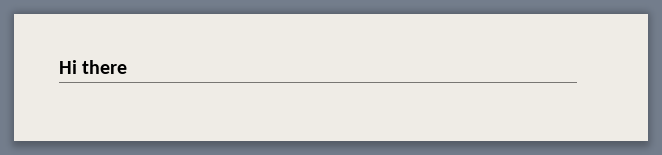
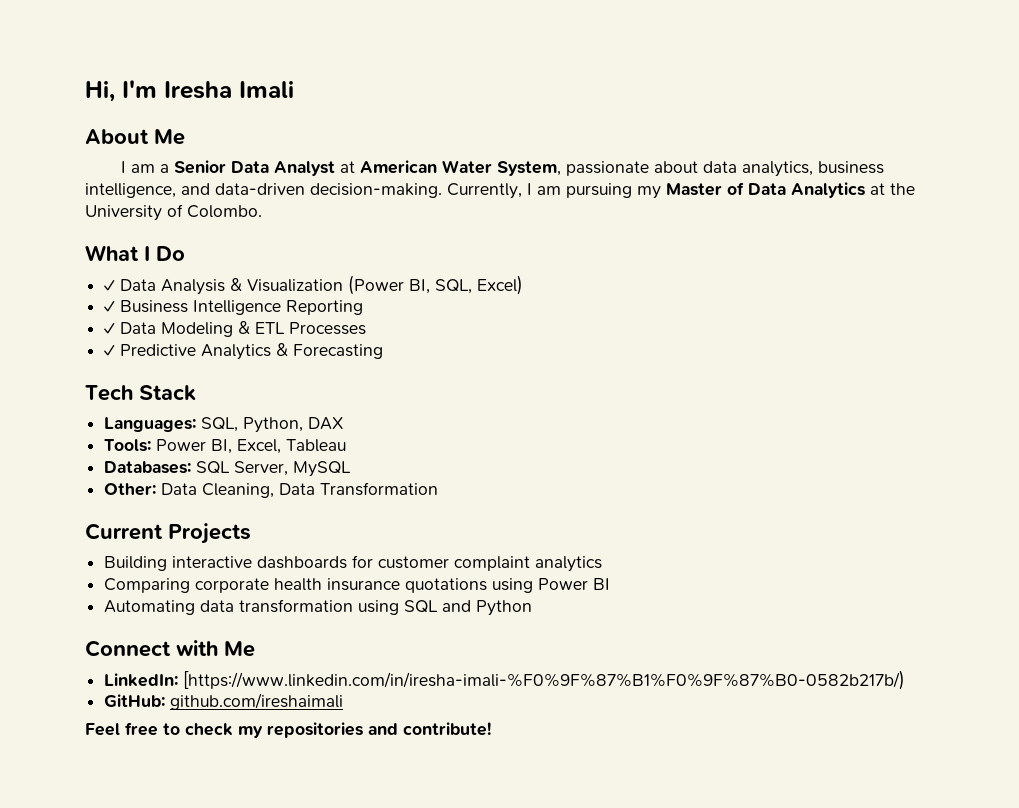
- Hi there
+ Hi, I'm Iresha Imali
+ About Me
+ I am a Senior Data Analyst at American Water System, passionate about data analytics, business intelligence, and data-driven decision-making. Currently, I am pursuing my Master of Data Analytics at the University of Colombo.
+ What I Do
+ ✓ Data Analysis & Visualization (Power BI, SQL, Excel)
+ ✓ Business Intelligence Reporting
+ ✓ Data Modeling & ETL Processes
+ ✓ Predictive Analytics & Forecasting
+ Tech Stack
+ Languages: SQL, Python, DAX
+ Tools: Power BI, Excel, Tableau
+ Databases: SQL Server, MySQL
+ Other: Data Cleaning, Data Transformation
+ Current Projects
+ Building interactive dashboards for customer complaint analytics
+ Comparing corporate health insurance quotations using Power BI
+ Automating data transformation using SQL and Python
+ Connect with Me
+ LinkedIn: [https://www.linkedin.com/in/iresha-imali-%F0%9F%87%B1%F0%9F%87%B0-0582b217b/)
+ GitHub: github.com/ireshaimali
+ Feel free to check my repositories and contribute!

